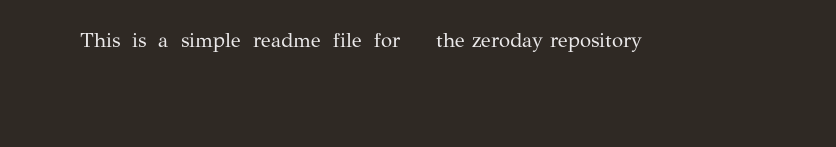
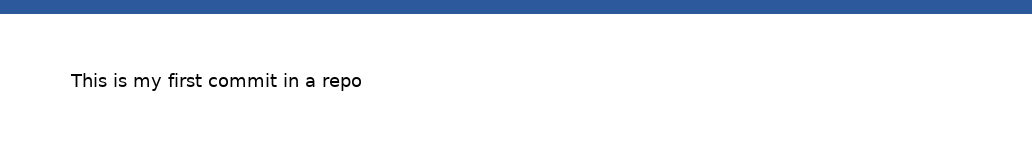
- This is a simple readme file for the zeroday repository
+ This is my first commit in a repo

